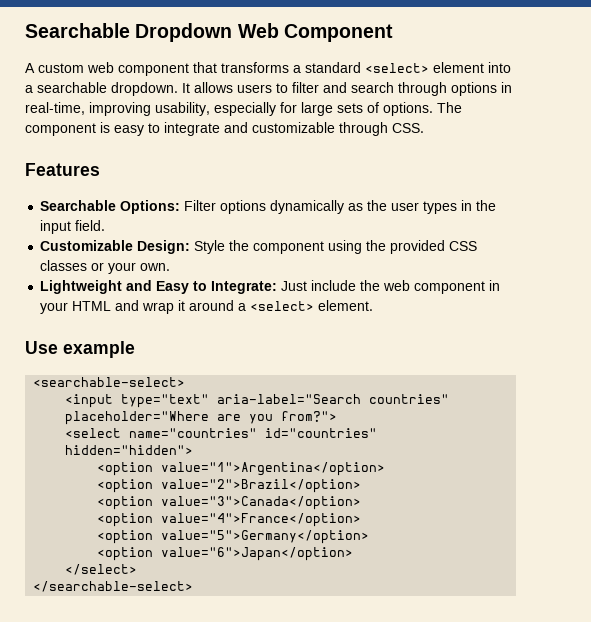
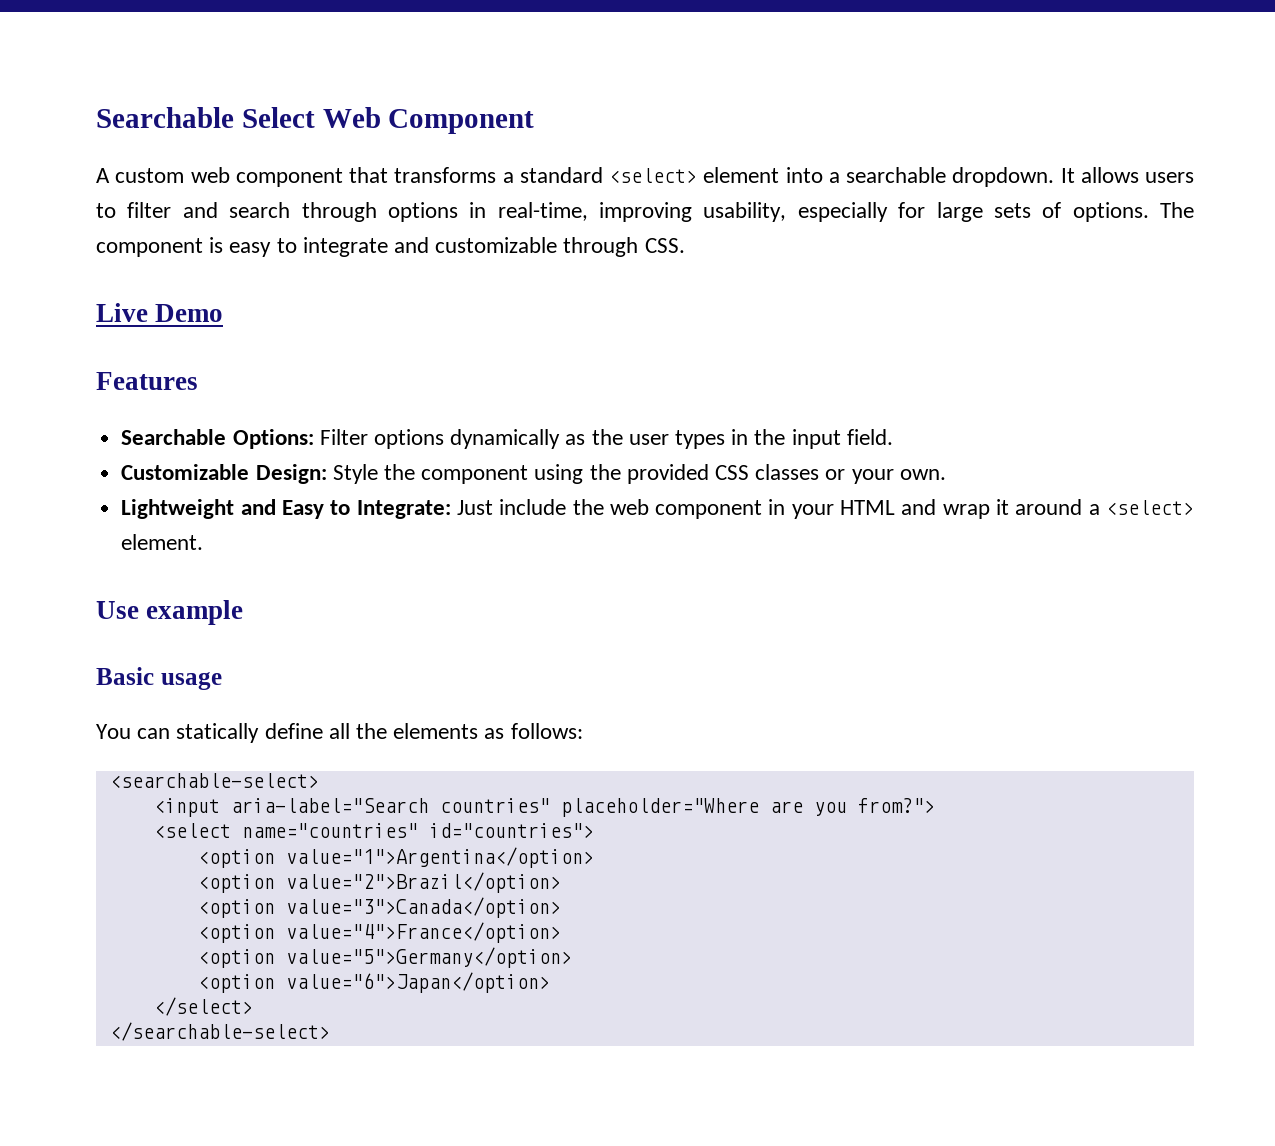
- Searchable Dropdown Web Component
+ Searchable Select Web Component
+ Live Demo
+ Basic usage
+ You can statically define all the elements as follows:
- <input type="text" aria-label="Search countries" placeholder="Where are you from?">
+ <input aria-label="Search countries" placeholder="Where are you from?">
- <select name="countries" id="countries" hidden="hidden">
+ <select name="countries" id="countries">

